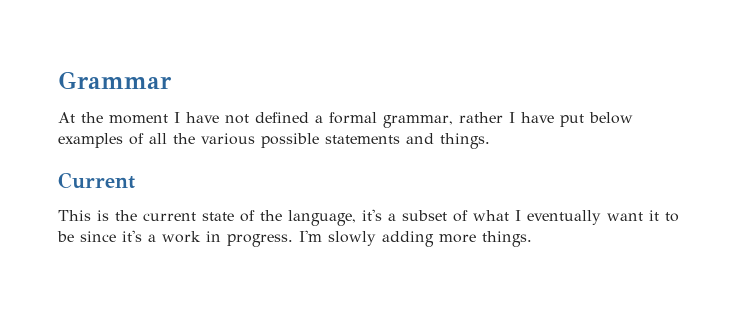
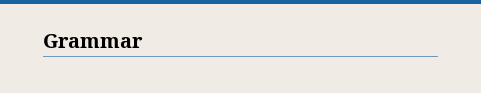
- At the moment I have not defined a formal grammar, rather I have put below examples of all the various possible statements and things.
- Current
- This is the current state of the language, it's a subset of what I eventually want it to be since it's a work in progress. I'm slowly adding more things.

